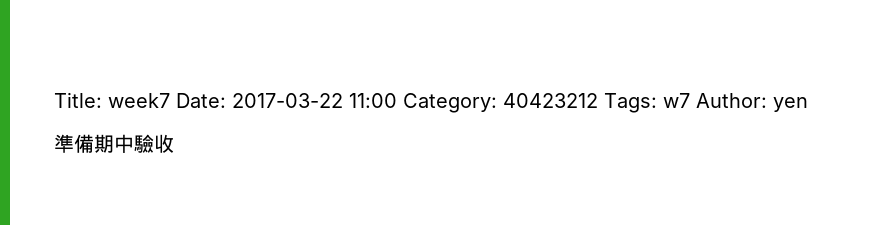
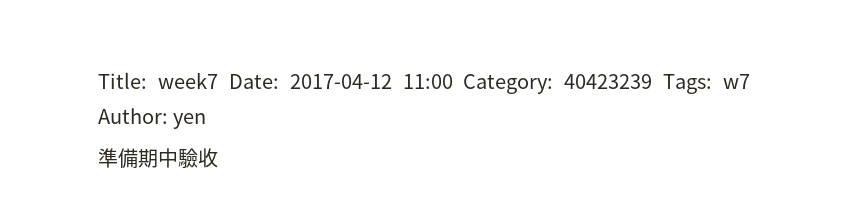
- Title: week7 Date: 2017-03-22 11:00 Category: 40423212 Tags: w7 Author: yen
+ Title: week7 Date: 2017-04-12 11:00 Category: 40423239 Tags: w7 Author: yen

